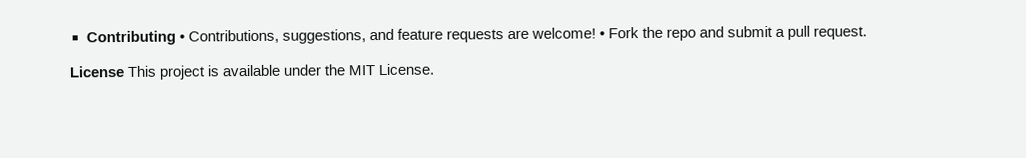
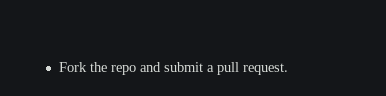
- Contributing • Contributions, suggestions, and feature requests are welcome! • Fork the repo and submit a pull request.
+ Fork the repo and submit a pull request.
- License This project is available under the MIT License.

